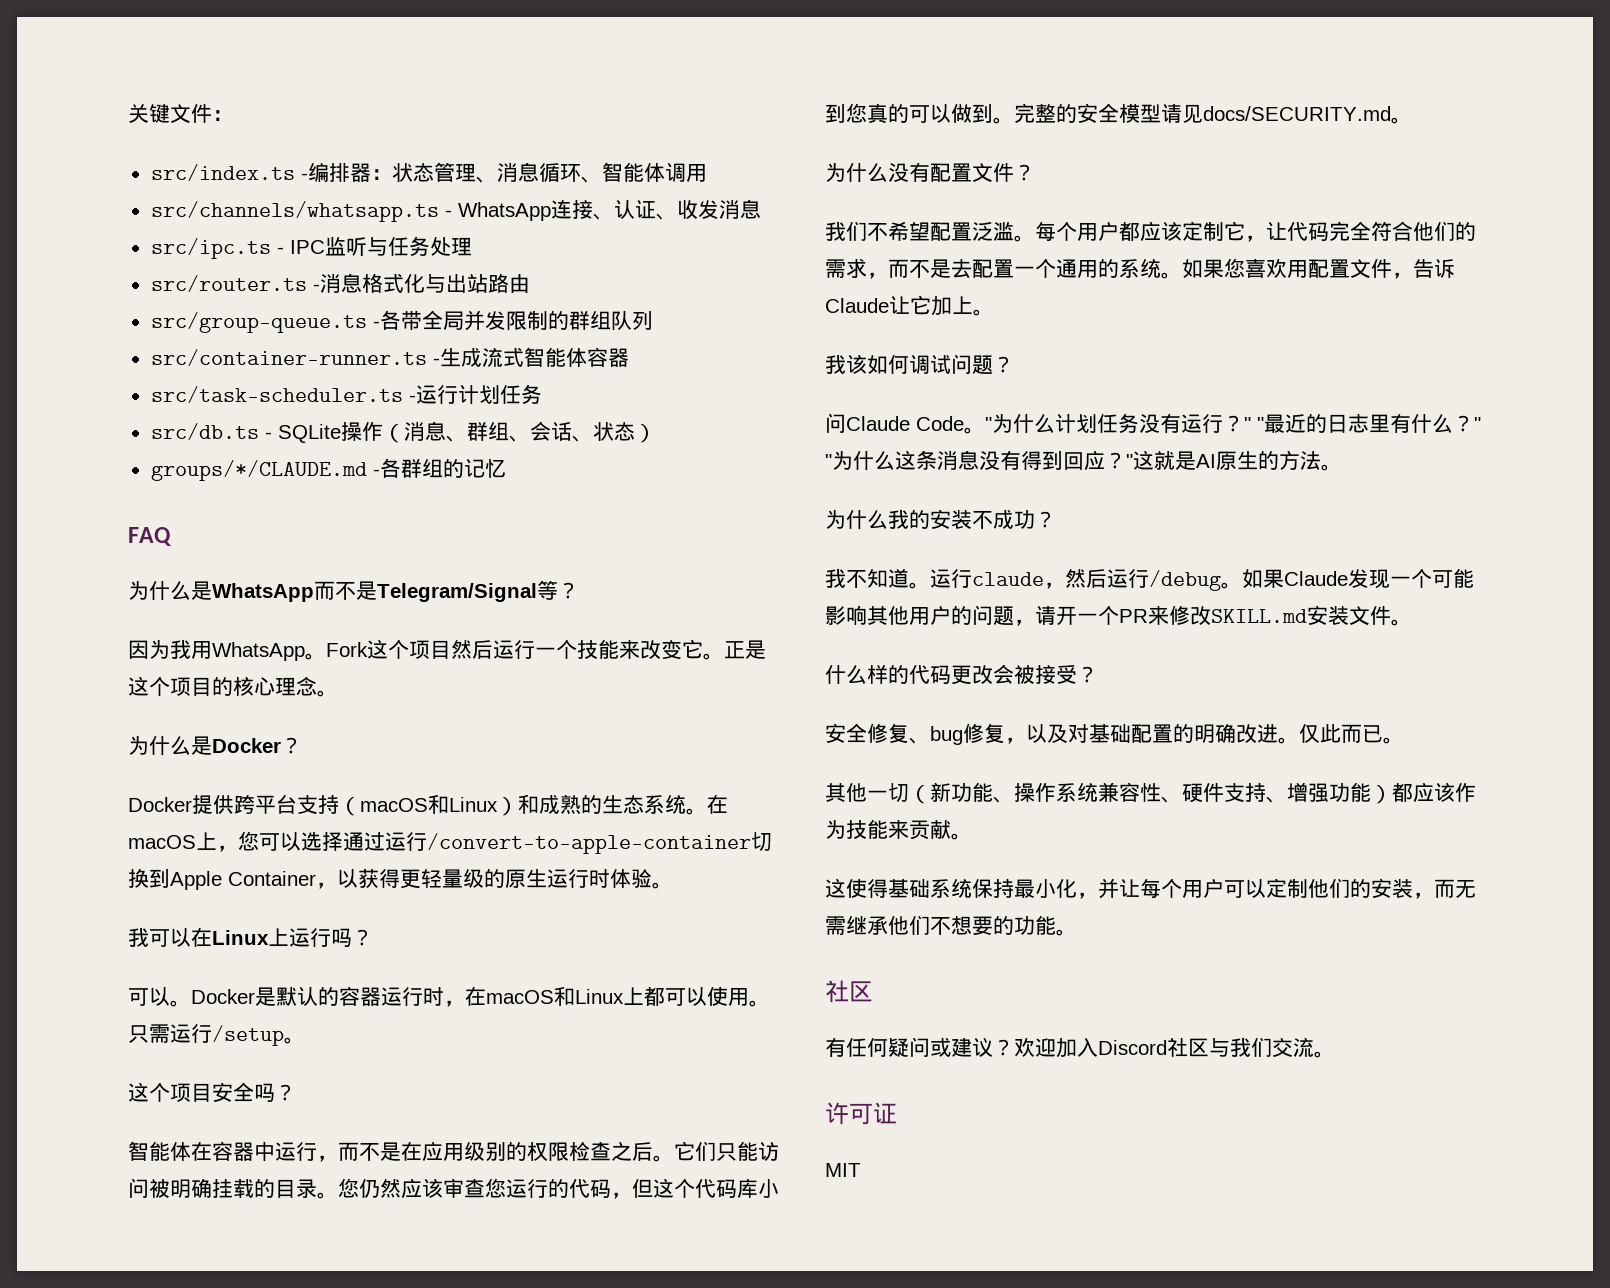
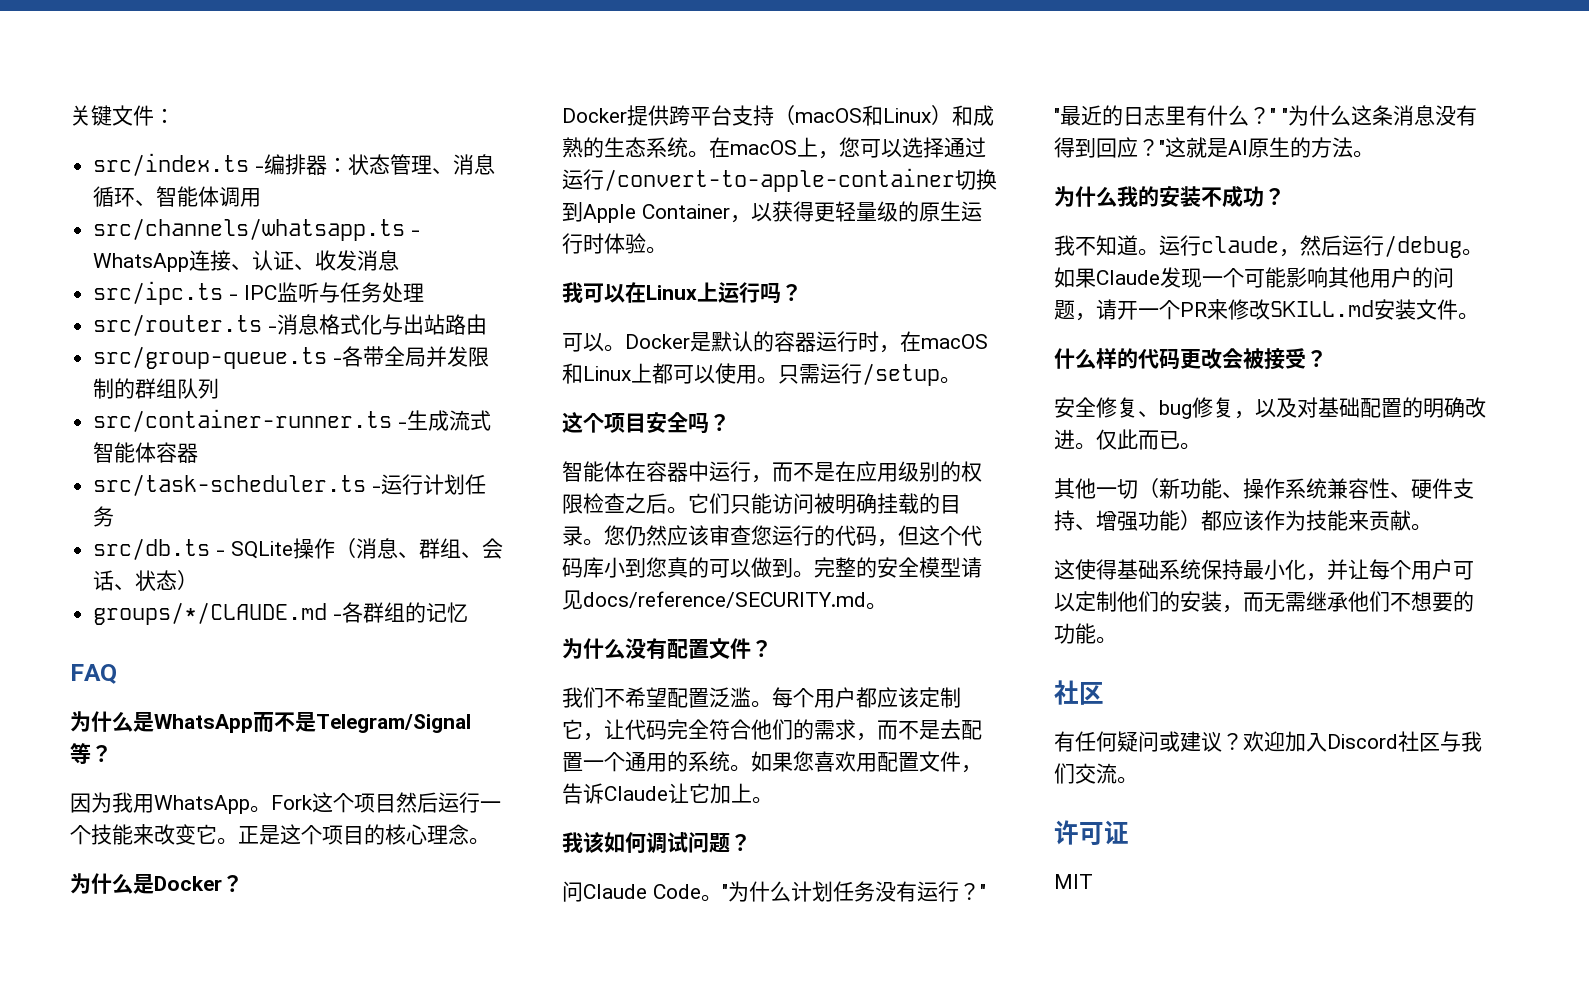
- 完整的安全模型请见docs/SECURITY.md。
+ 完整的安全模型请见docs/reference/SECURITY.md。

